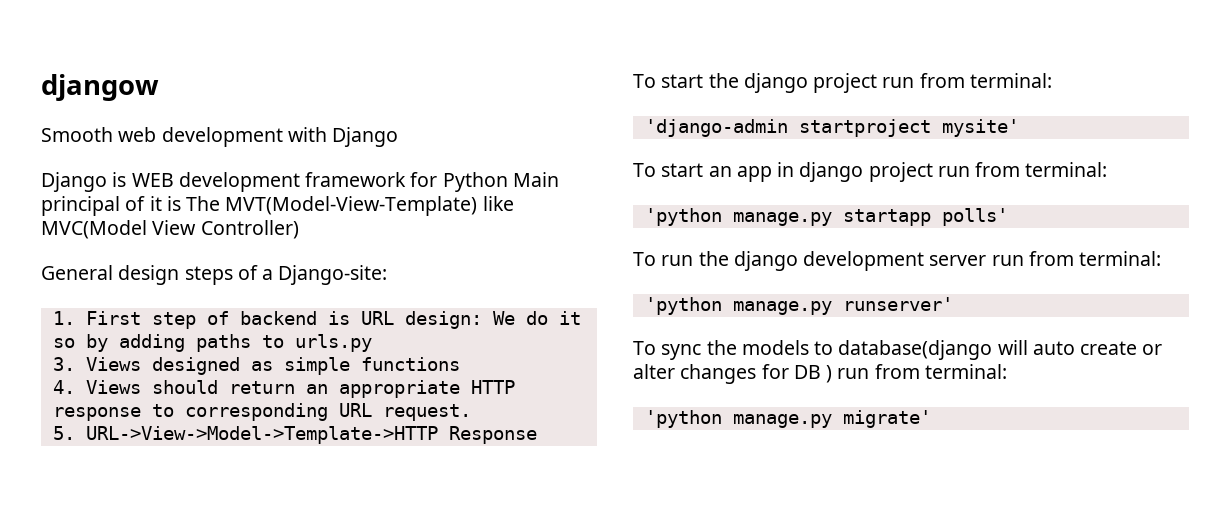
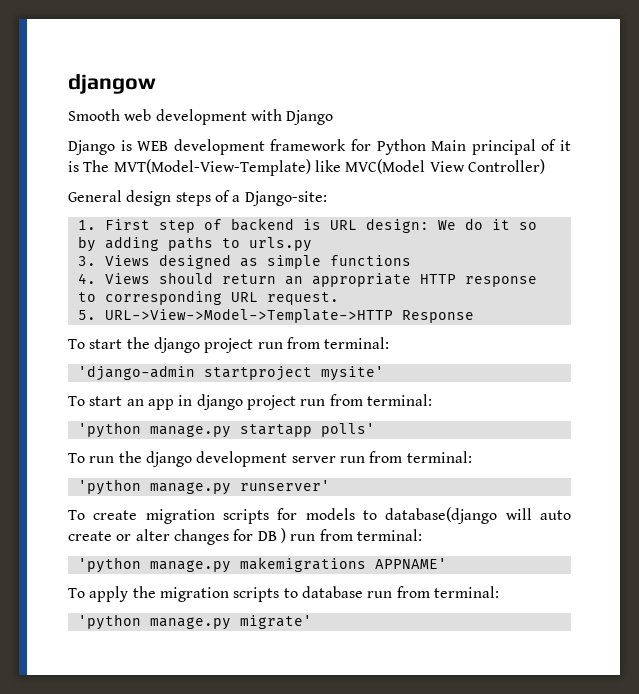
- To sync the models to database(django will auto create or alter changes for DB ) run from terminal:
+ To create migration scripts for models to database(django will auto create or alter changes for DB ) run from terminal:
+ 'python manage.py makemigrations APPNAME'
+ To apply the migration scripts to database run from terminal:

